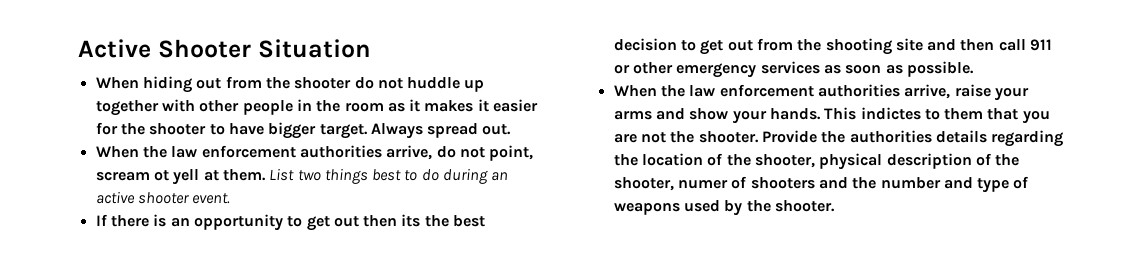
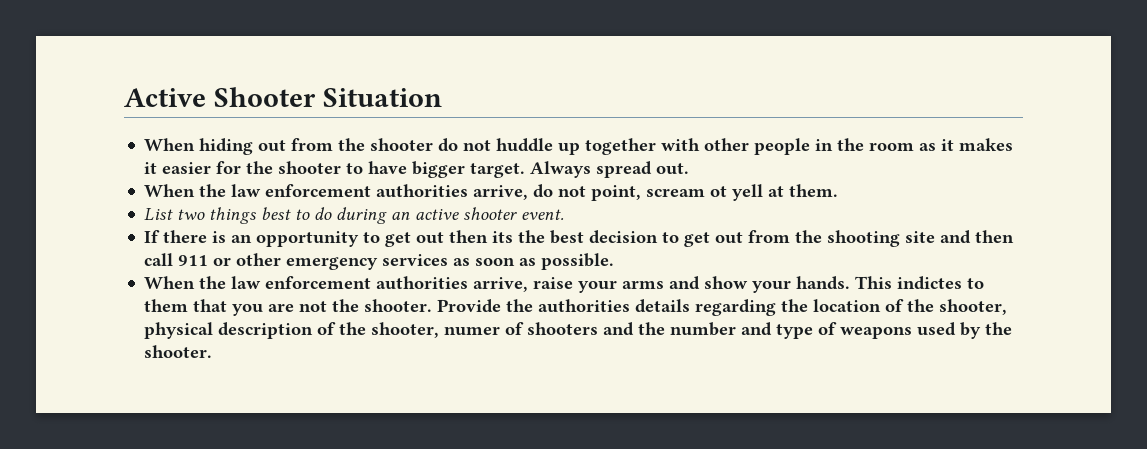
- When the law enforcement authorities arrive, do not point, scream ot yell at them. List two things best to do during an active shooter event.
+ When the law enforcement authorities arrive, do not point, scream ot yell at them.
+ List two things best to do during an active shooter event.

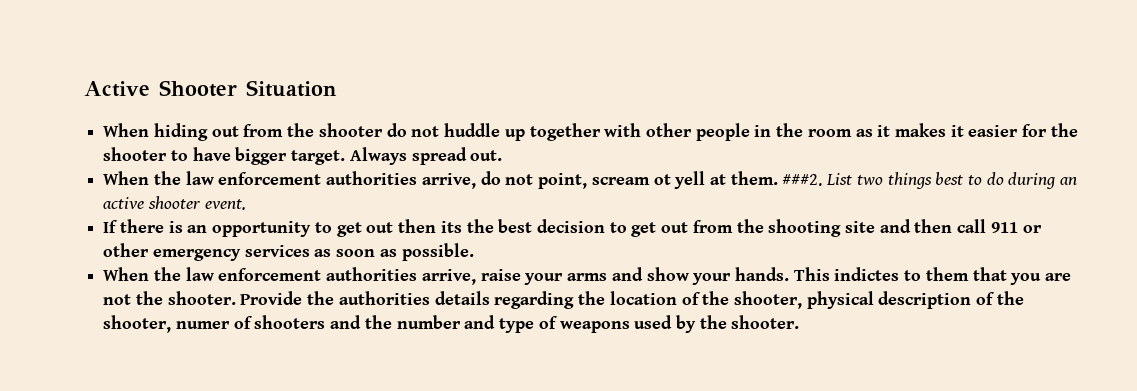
- When the law enforcement authorities arrive, do not point, scream ot yell at them.
- List two things best to do during an active shooter event.
+ When the law enforcement authorities arrive, do not point, scream ot yell at them. ###2. List two things best to do during an active shooter event.

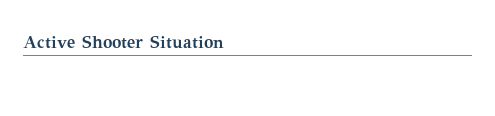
- When hiding out from the shooter do not huddle up together with other people in the room as it makes it easier for the shooter to have bigger target. Always spread out.
- When the law enforcement authorities arrive, do not point, scream ot yell at them. ###2. List two things best to do during an active shooter event.
- If there is an opportunity to get out then its the best decision to get out from the shooting site and then call 911 or other emergency services as soon as possible.
- When the law enforcement authorities arrive, raise your arms and show your hands. This indictes to them that you are not the shooter. Provide the authorities details regarding the location of the shooter, physical description of the shooter, numer of shooters and the number and type of weapons used by the shooter.

